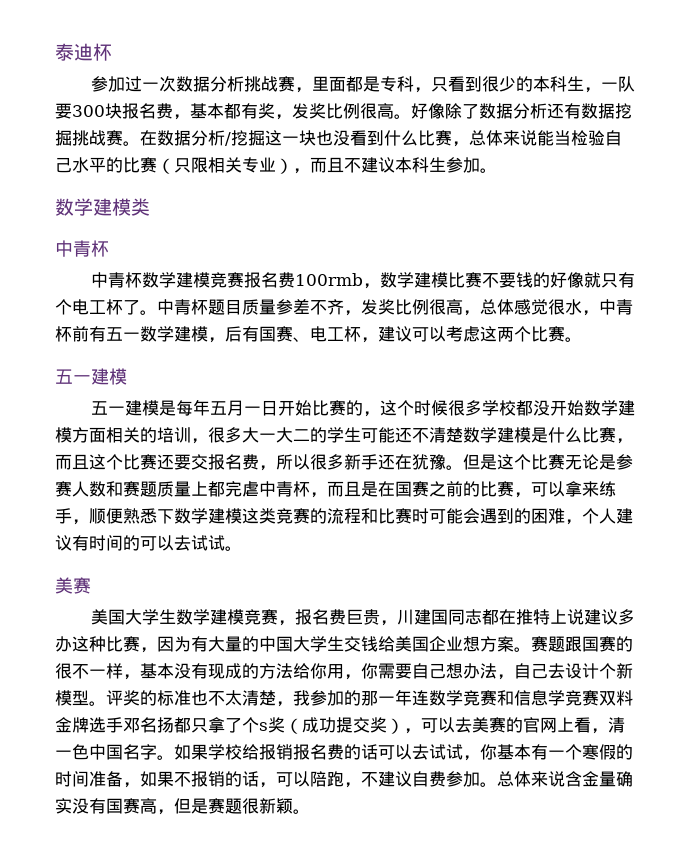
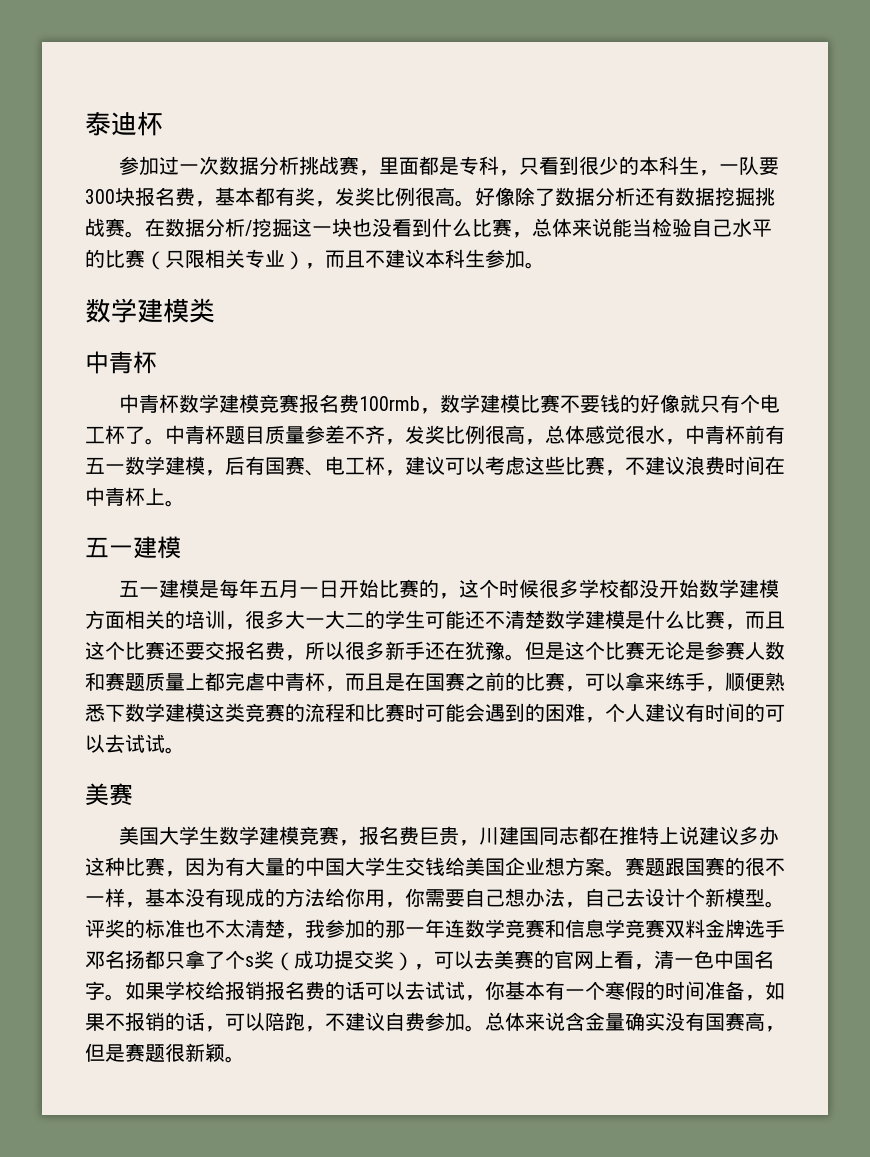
- 中青杯题目质量参差不齐，发奖比例很高，总体感觉很水，中青杯前有五一数学建模，后有国赛、电工杯，建议可以考虑这两个比赛。
+ 中青杯题目质量参差不齐，发奖比例很高，总体感觉很水，中青杯前有五一数学建模，后有国赛、电工杯，建议可以考虑这些比赛，不建议浪费时间在中青杯上。

